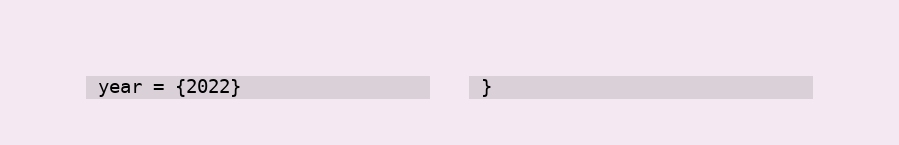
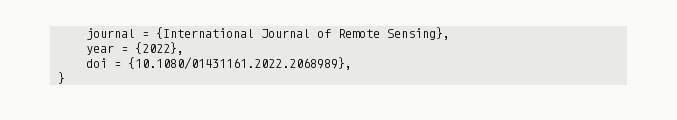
- year = {2022}
+ journal = {International Journal of Remote Sensing},
+ year = {2022},
+ doi = {10.1080/01431161.2022.2068989},

